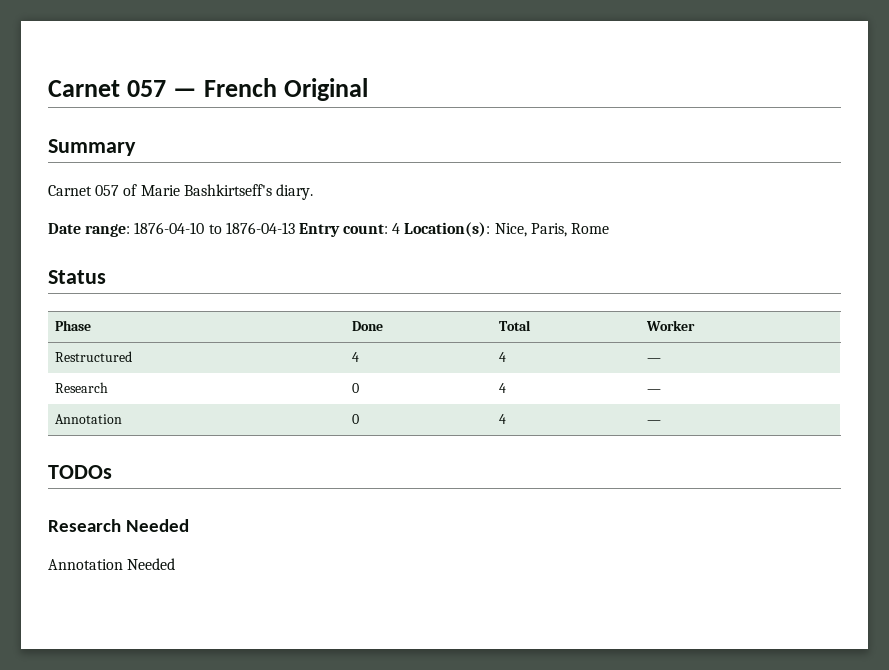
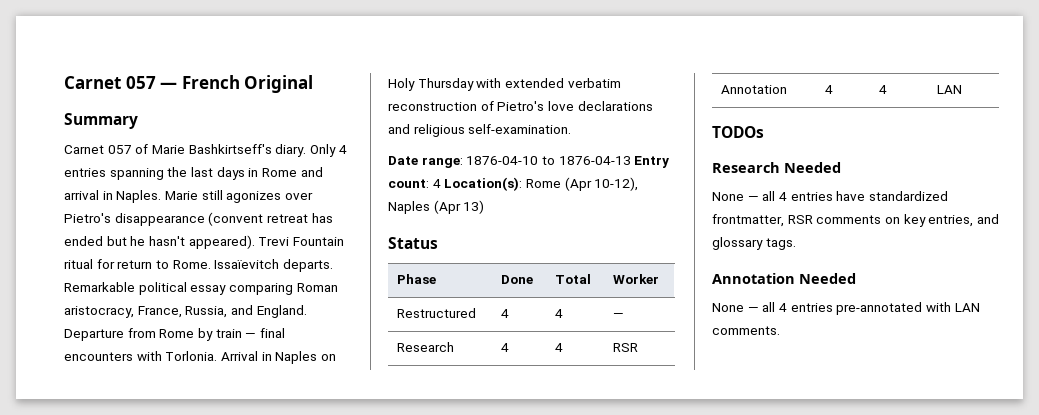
+ Only 4 entries spanning the last days in Rome and arrival in Naples. Marie still agonizes over Pietro's disappearance (convent retreat has ended but he hasn't appeared). Trevi Fountain ritual for return to Rome. Issaïevitch departs. Remarkable political essay comparing Roman aristocracy, France, Russia, and England. Departure from Rome by train — final encounters with Torlonia. Arrival in Naples on Holy Thursday with extended verbatim reconstruction of Pietro's love declarations and religious self-examination.
- Date range: 1876-04-10 to 1876-04-13 Entry count: 4 Location(s): Nice, Paris, Rome
+ Date range: 1876-04-10 to 1876-04-13 Entry count: 4 Location(s): Rome (Apr 10-12), Naples (Apr 13)
- Research | 0 | 4 | —
+ Research | 4 | 4 | RSR
- Annotation | 0 | 4 | —
+ Annotation | 4 | 4 | LAN
+ None — all 4 entries have standardized frontmatter, RSR comments on key entries, and glossary tags.
  Annotation Needed
+ None — all 4 entries pre-annotated with LAN comments.

